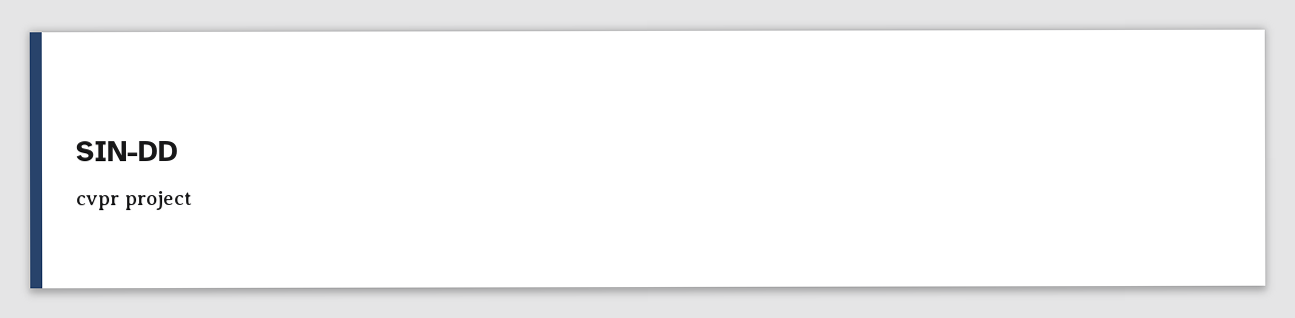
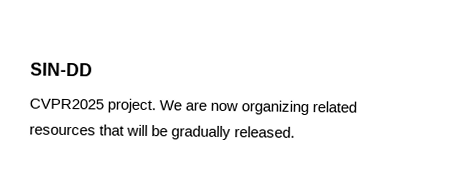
- cvpr project
+ CVPR2025 project. We are now organizing related resources that will be gradually released.

